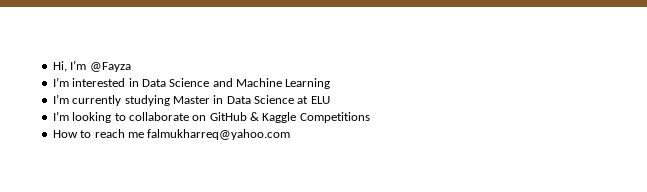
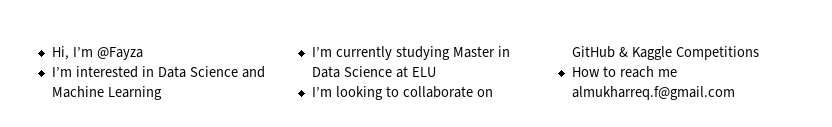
- How to reach me falmukharreq@yahoo.com
+ How to reach me almukharreq.f@gmail.com

